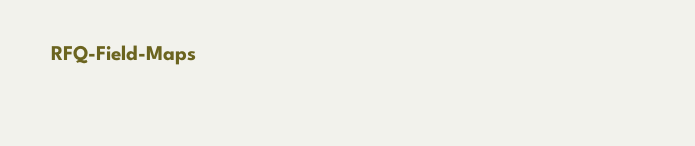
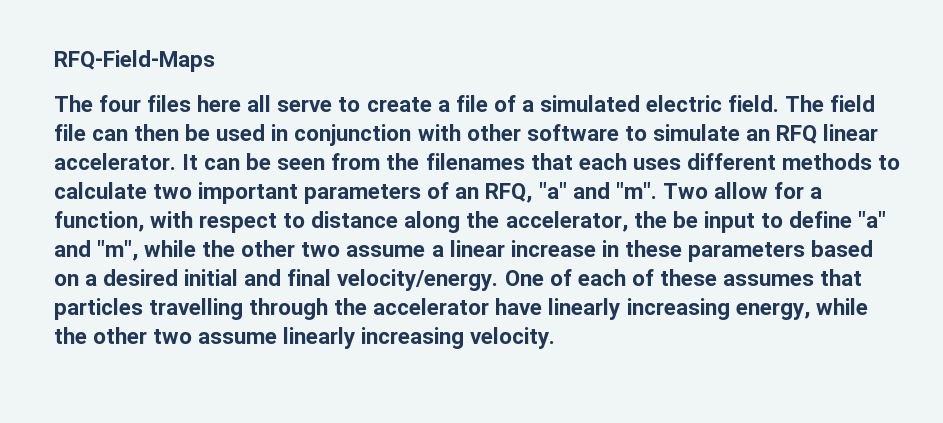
+ The four files here all serve to create a file of a simulated electric field. The field file can then be used in conjunction with other software to simulate an RFQ linear accelerator. It can be seen from the filenames that each uses different methods to calculate two important parameters of an RFQ, "a" and "m". Two allow for a function, with respect to distance along the accelerator, the be input to define "a" and "m", while the other two assume a linear increase in these parameters based on a desired initial and final velocity/energy. One of each of these assumes that particles travelling through the accelerator have linearly increasing energy, while the other two assume linearly increasing velocity.

